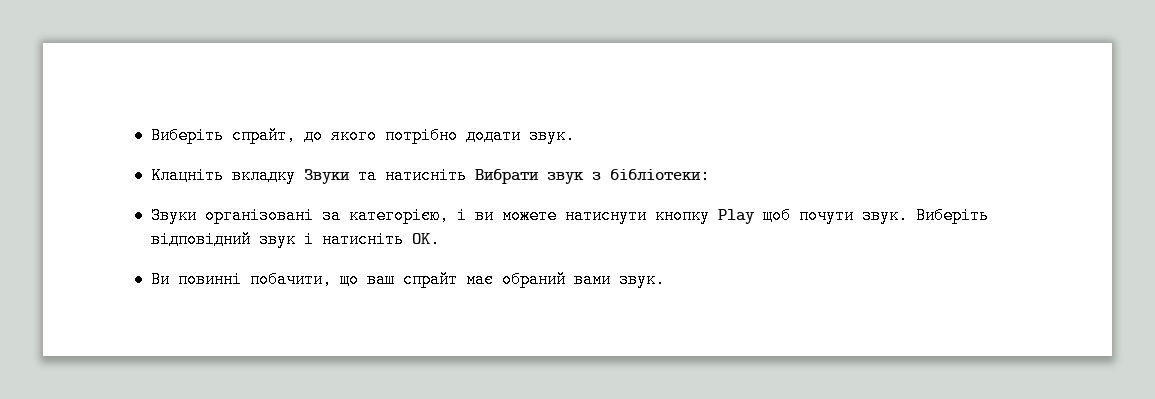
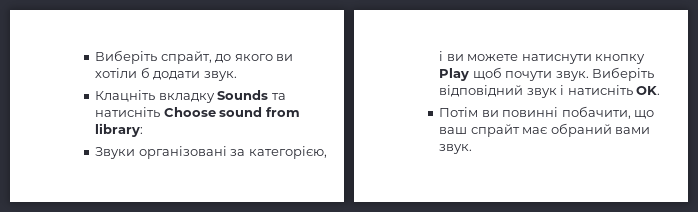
- Виберіть спрайт, до якого потрібно додати звук.
+ Виберіть спрайт, до якого ви хотіли б додати звук.
- Клацніть вкладку Звуки та натисніть Вибрати звук з бібліотеки:
+ Клацніть вкладку Sounds та натисніть Choose sound from library:
- Ви повинні побачити, що ваш спрайт має обраний вами звук.
+ Потім ви повинні побачити, що ваш спрайт має обраний вами звук.

